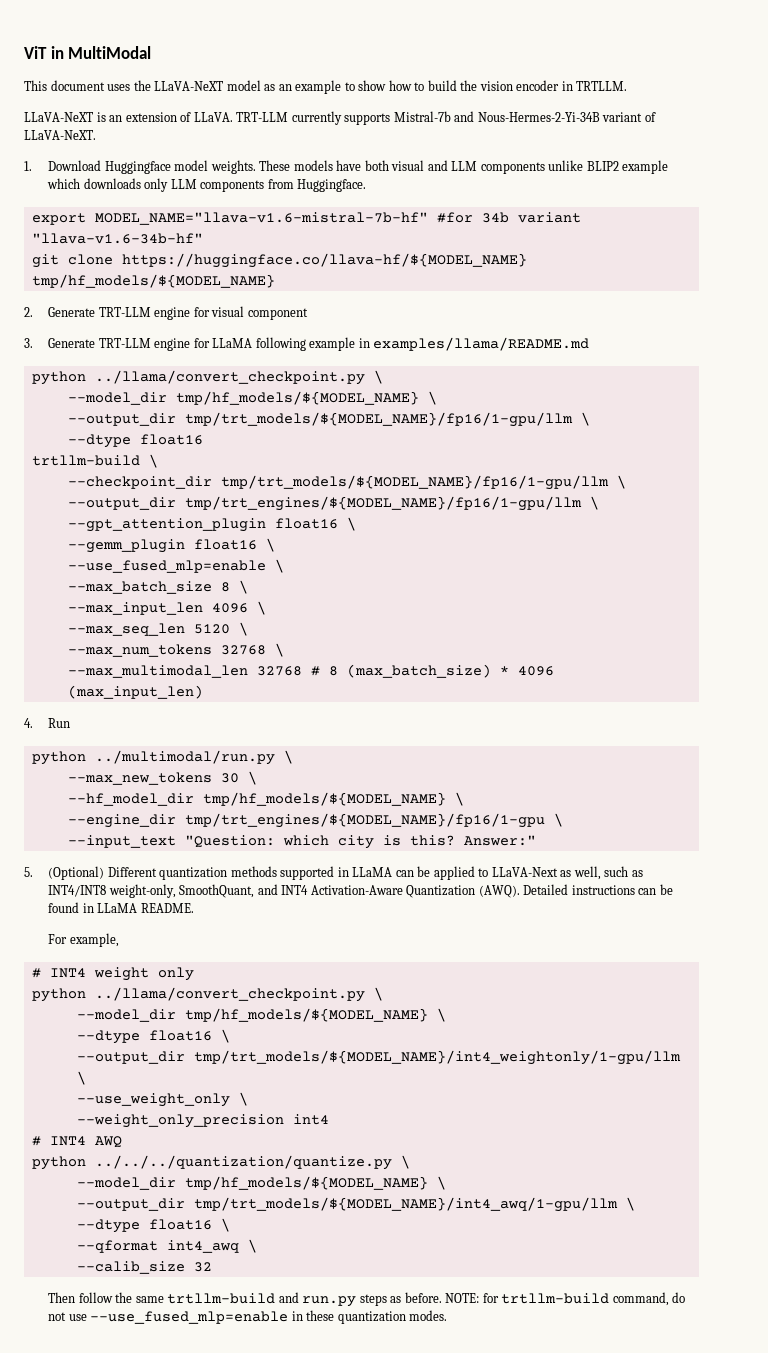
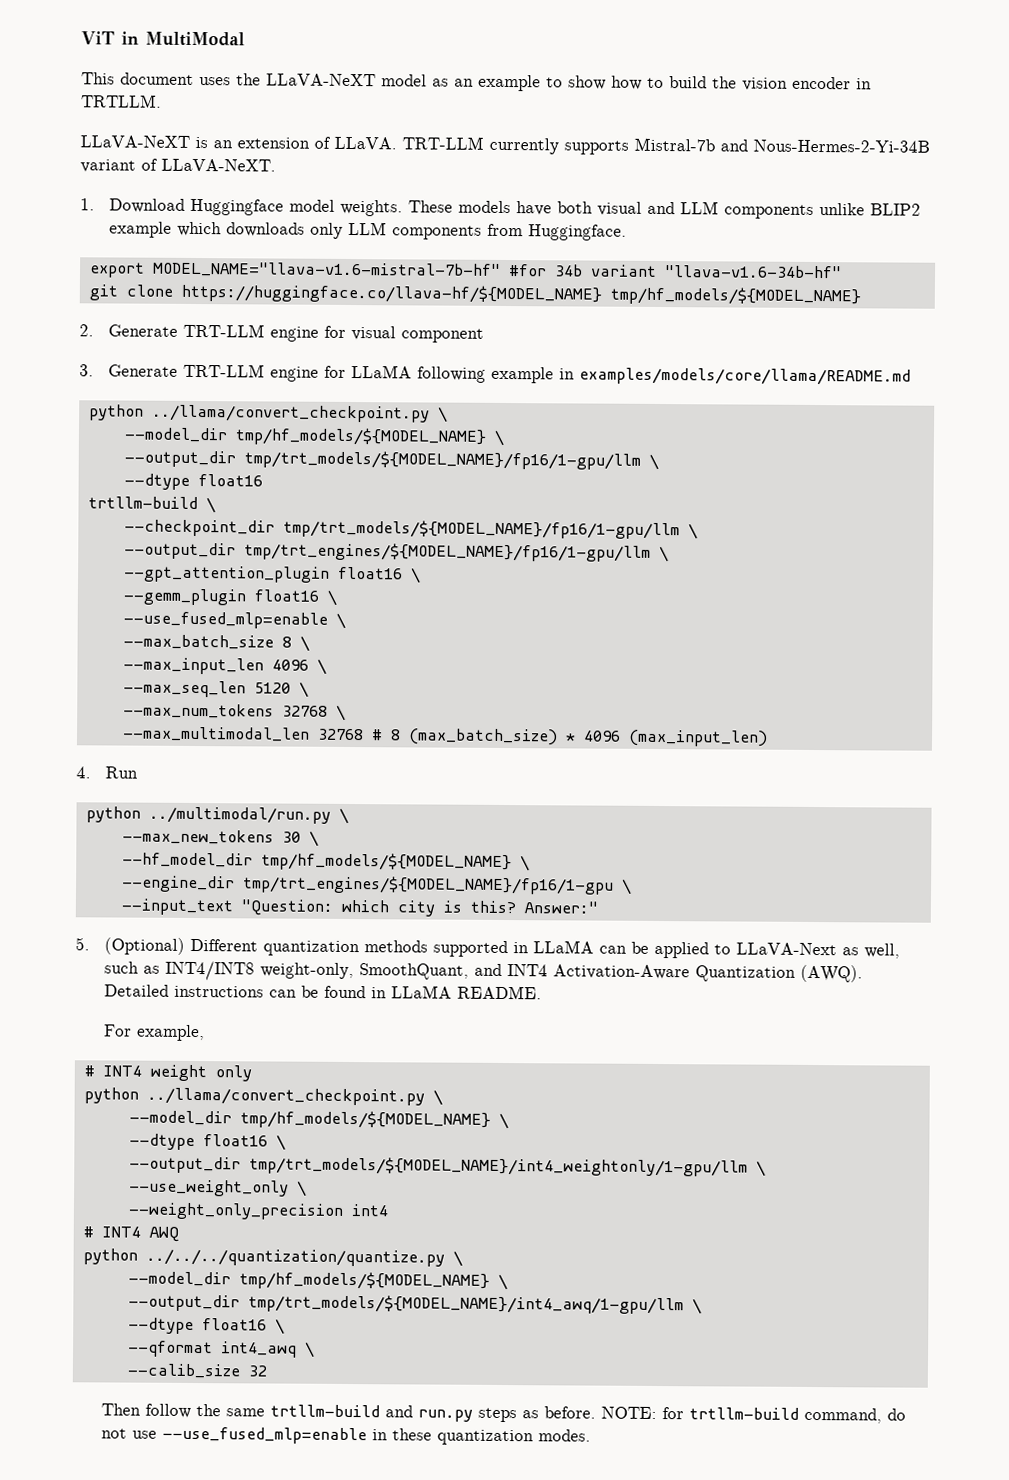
- 3. Generate TRT-LLM engine for LLaMA following example in examples/llama/README.md
+ 3. Generate TRT-LLM engine for LLaMA following example in examples/models/core/llama/README.md

